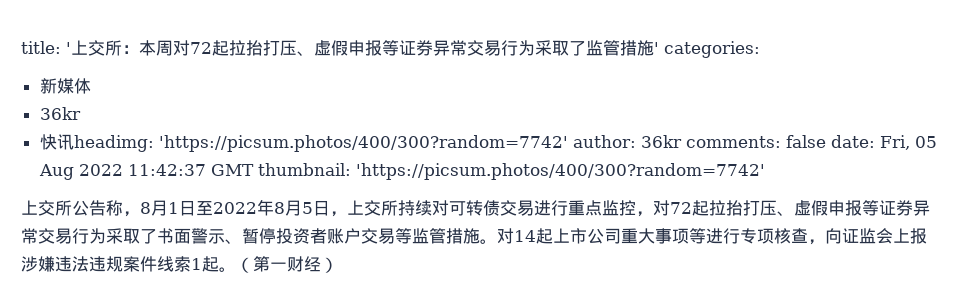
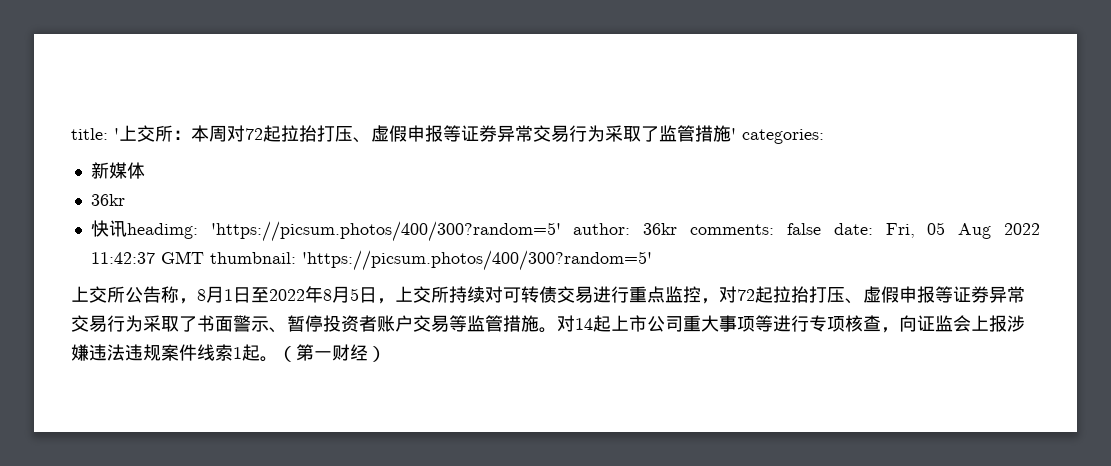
- 快讯headimg: 'https://picsum.photos/400/300?random=7742' author: 36kr comments: false date: Fri, 05 Aug 2022 11:42:37 GMT thumbnail: 'https://picsum.photos/400/300?random=7742'
+ 快讯headimg: 'https://picsum.photos/400/300?random=5' author: 36kr comments: false date: Fri, 05 Aug 2022 11:42:37 GMT thumbnail: 'https://picsum.photos/400/300?random=5'

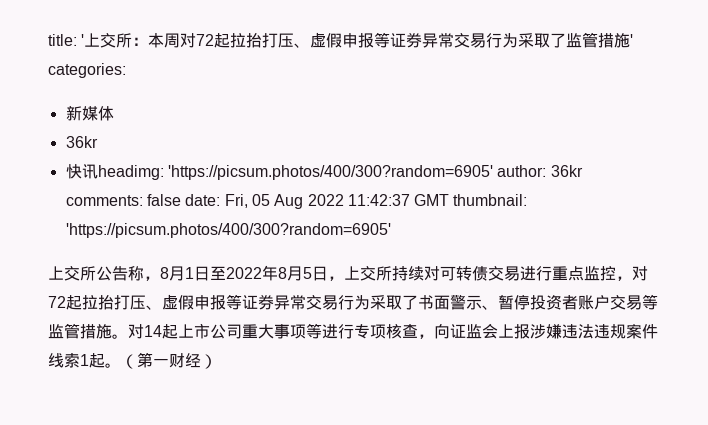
- 快讯headimg: 'https://picsum.photos/400/300?random=5' author: 36kr comments: false date: Fri, 05 Aug 2022 11:42:37 GMT thumbnail: 'https://picsum.photos/400/300?random=5'
+ 快讯headimg: 'https://picsum.photos/400/300?random=6905' author: 36kr comments: false date: Fri, 05 Aug 2022 11:42:37 GMT thumbnail: 'https://picsum.photos/400/300?random=6905'

